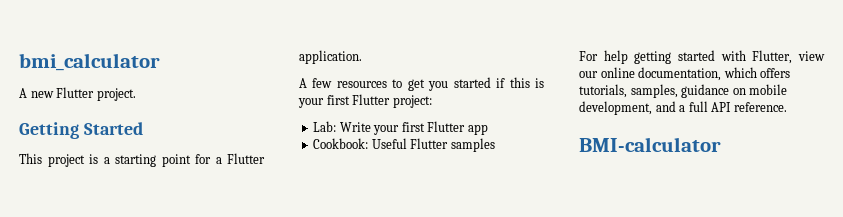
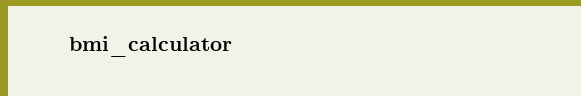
- A new Flutter project.
- Getting Started
- This project is a starting point for a Flutter application.
- A few resources to get you started if this is your first Flutter project:
- Lab: Write your first Flutter app
- Cookbook: Useful Flutter samples
- For help getting started with Flutter, view our online documentation, which offers tutorials, samples, guidance on mobile development, and a full API reference.
- BMI-calculator

